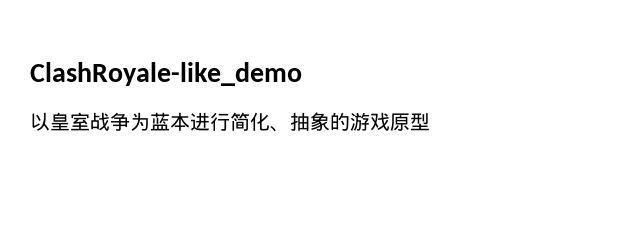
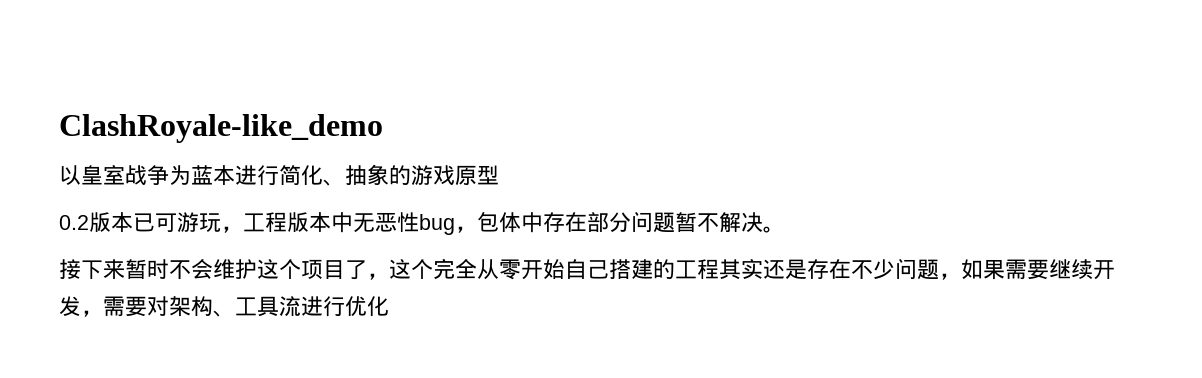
+ 0.2版本已可游玩，工程版本中无恶性bug，包体中存在部分问题暂不解决。
+ 接下来暂时不会维护这个项目了，这个完全从零开始自己搭建的工程其实还是存在不少问题，如果需要继续开发，需要对架构、工具流进行优化

